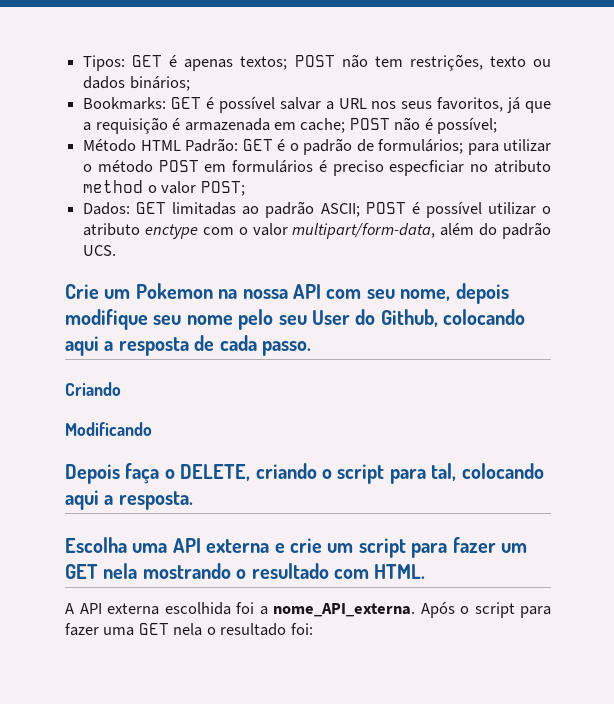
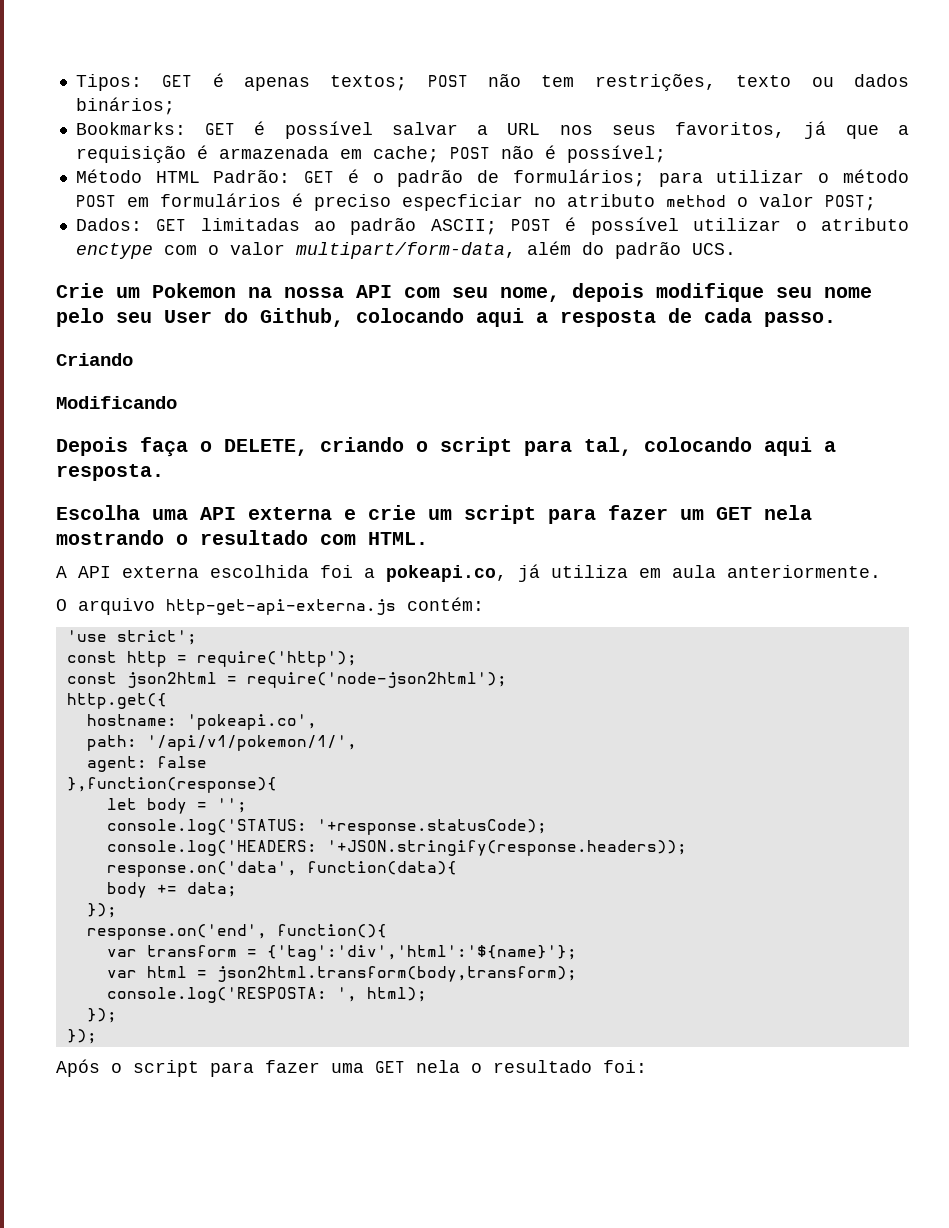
- A API externa escolhida foi a nome_API_externa. Após o script para fazer uma GET nela o resultado foi:
+ A API externa escolhida foi a pokeapi.co, já utiliza em aula anteriormente.
+ O arquivo http-get-api-externa.js contém:
+ 'use strict';
+ const http = require('http');
+ const json2html = require('node-json2html');
+ http.get({
+ hostname: 'pokeapi.co',
+ path: '/api/v1/pokemon/1/',
+ agent: false
+ },function(response){
+ let body = '';
+ console.log('STATUS: '+response.statusCode);
+ console.log('HEADERS: '+JSON.stringify(response.headers));
+ response.on('data', function(data){
+ body += data;
+ });
+ response.on('end', function(){
+ var transform = {'tag':'div','html':'${name}'};
+ var html = json2html.transform(body,transform);
+ console.log('RESPOSTA: ', html);
+ });
+ });
+ Após o script para fazer uma GET nela o resultado foi:

